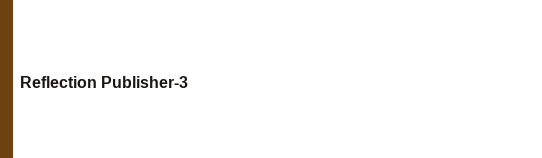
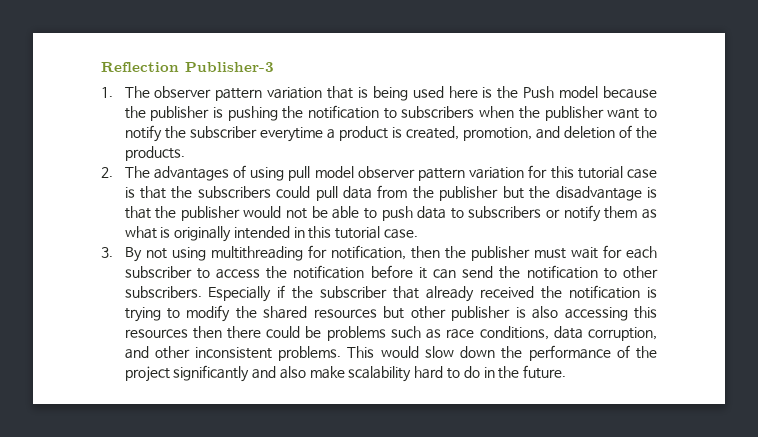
+ 1. The observer pattern variation that is being used here is the Push model because the publisher is pushing the notification to subscribers when the publisher want to notify the subscriber everytime a product is created, promotion, and deletion of the products.
+ 2. The advantages of using pull model observer pattern variation for this tutorial case is that the subscribers could pull data from the publisher but the disadvantage is that the publisher would not be able to push data to subscribers or notify them as what is originally intended in this tutorial case.
+ 3. By not using multithreading for notification, then the publisher must wait for each subscriber to access the notification before it can send the notification to other subscribers. Especially if the subscriber that already received the notification is trying to modify the shared resources but other publisher is also accessing this resources then there could be problems such as race conditions, data corruption, and other inconsistent problems. This would slow down the performance of the project significantly and also make scalability hard to do in the future.

